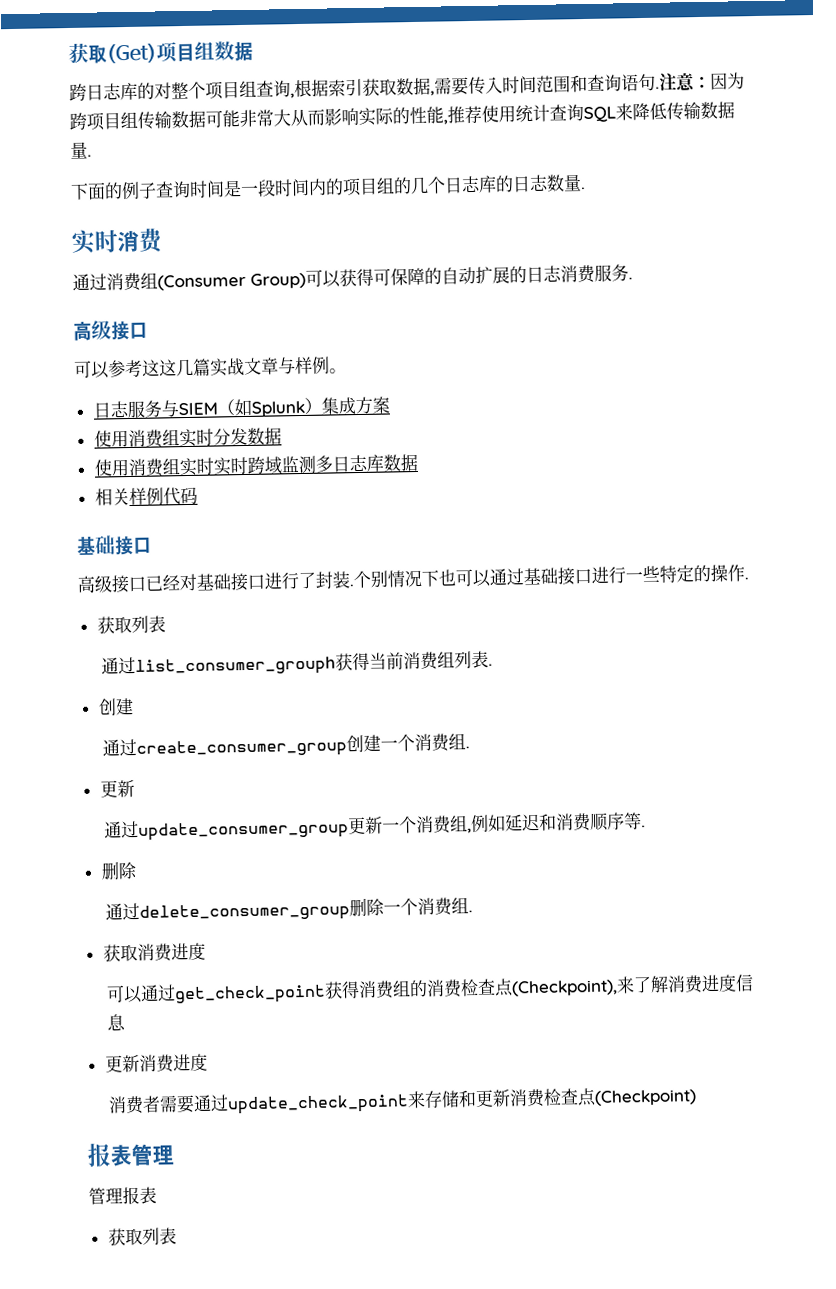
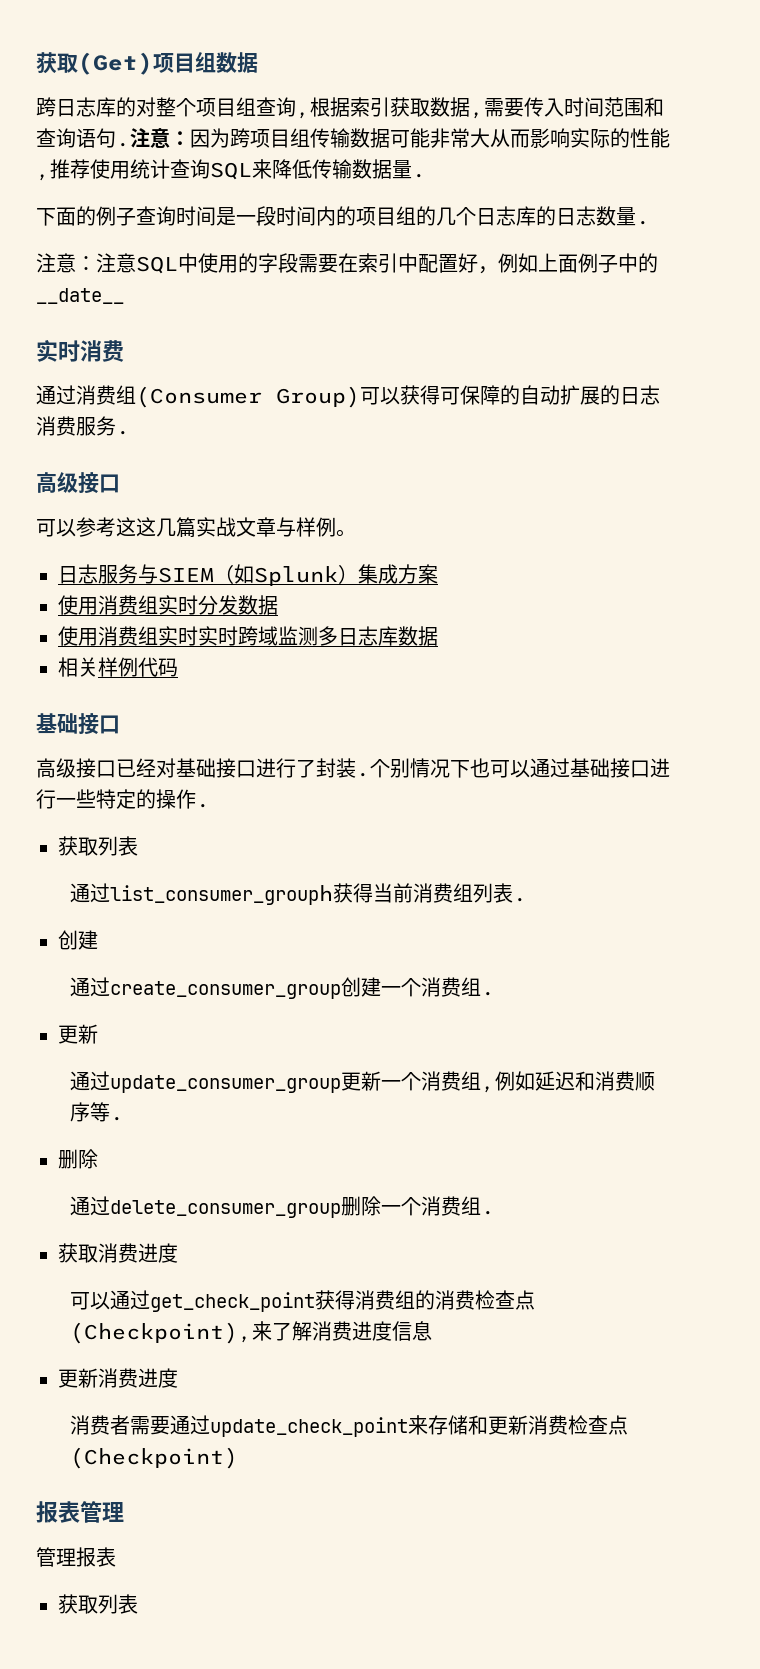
+ 注意：注意SQL中使用的字段需要在索引中配置好，例如上面例子中的__date__

